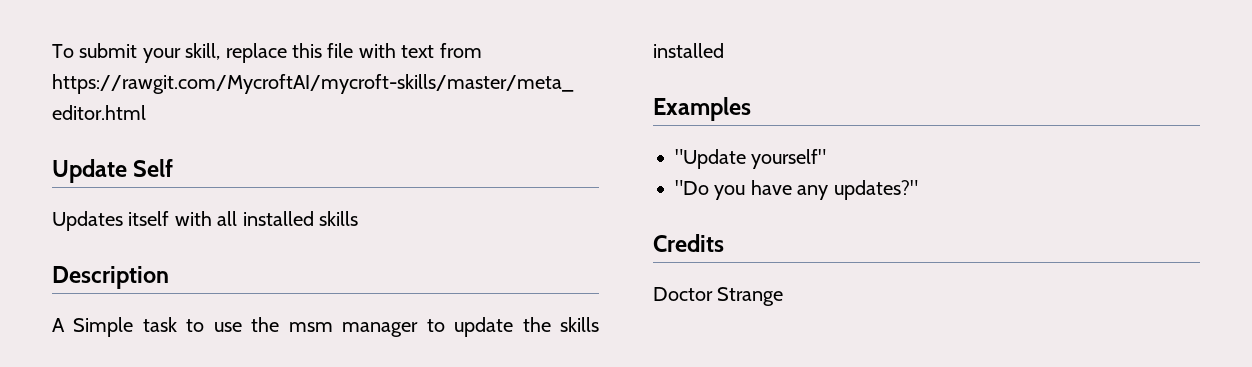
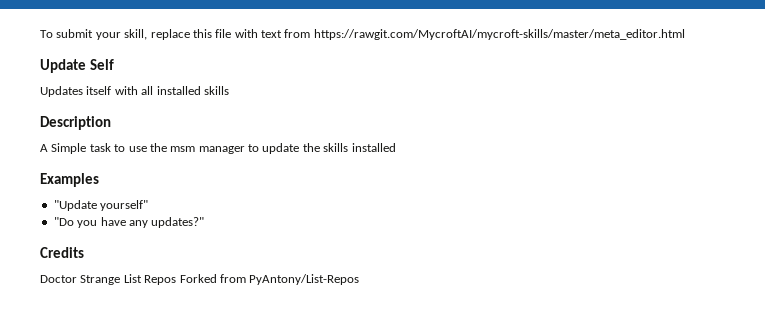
- Doctor Strange
+ Doctor Strange List Repos Forked from PyAntony/List-Repos

